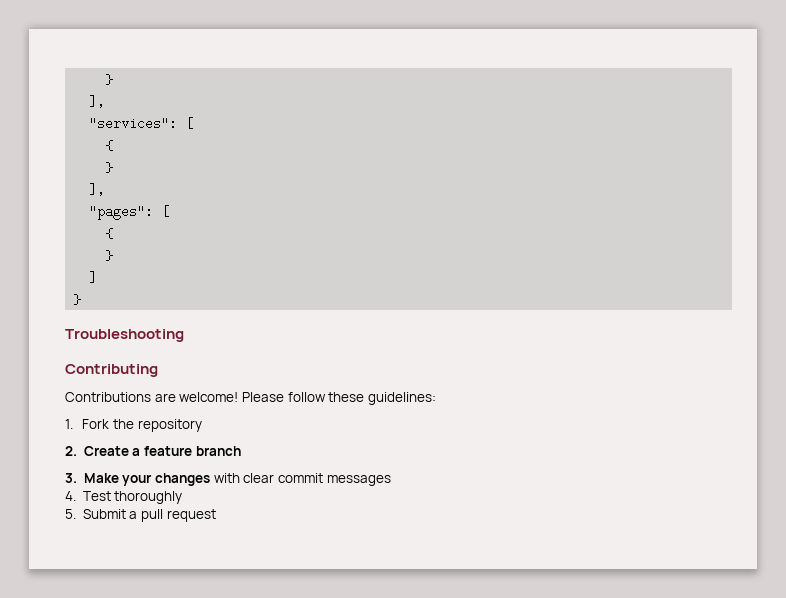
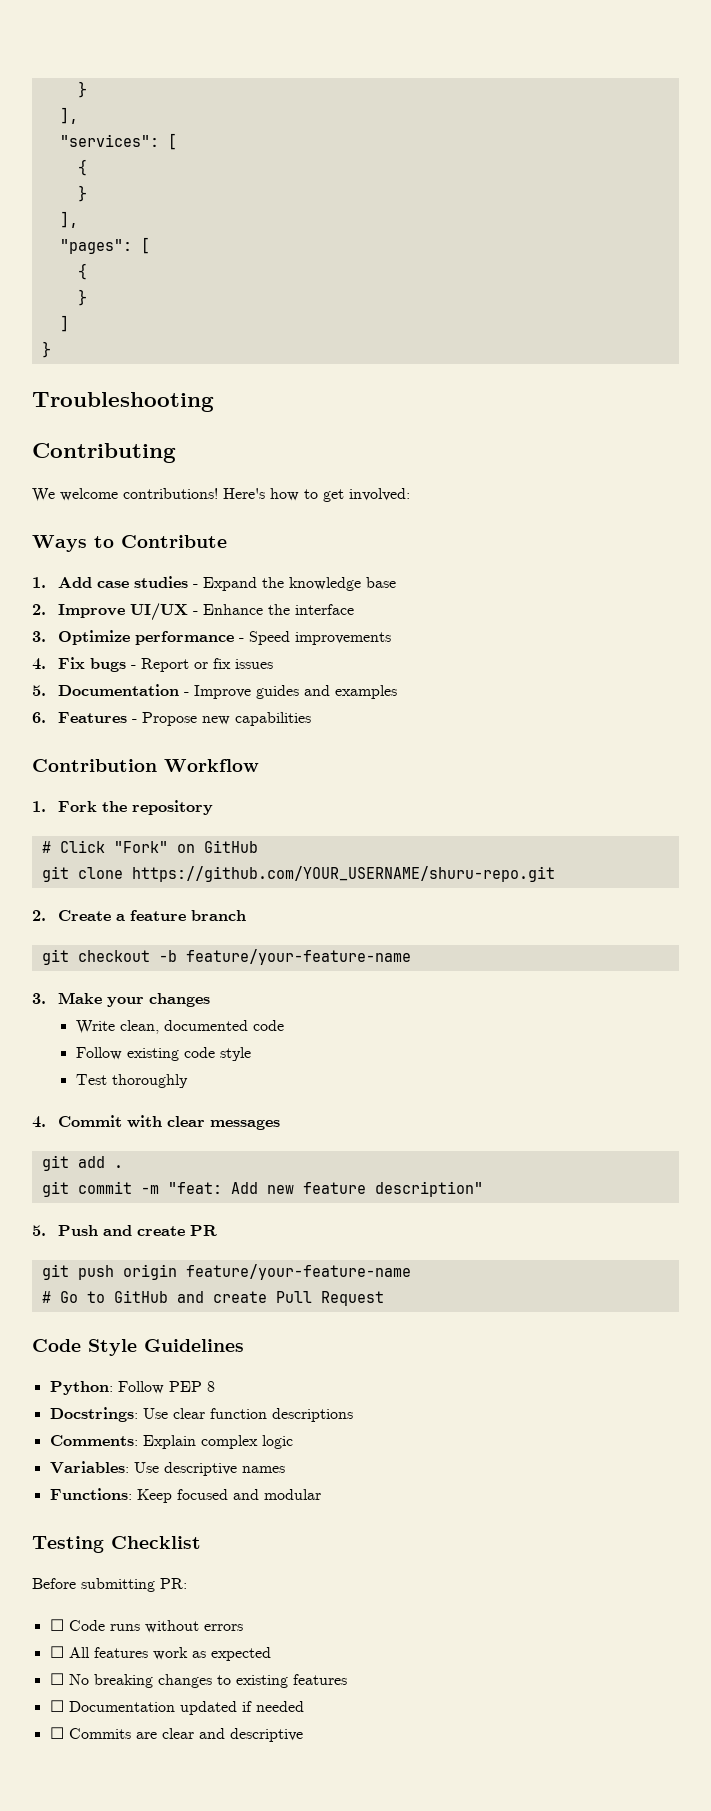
- Contributions are welcome! Please follow these guidelines:
+ We welcome contributions! Here's how to get involved:
+ Ways to Contribute
+ 1. Add case studies - Expand the knowledge base
+ 2. Improve UI/UX - Enhance the interface
+ 3. Optimize performance - Speed improvements
+ 4. Fix bugs - Report or fix issues
+ 5. Documentation - Improve guides and examples
+ 6. Features - Propose new capabilities
+ Contribution Workflow
  1. Fork the repository
+ # Click "Fork" on GitHub
+ git clone https://github.com/YOUR_USERNAME/shuru-repo.git
+ git checkout -b feature/your-feature-name
- 3. Make your changes with clear commit messages
- 4. Test thoroughly
- 5. Submit a pull request
+ 3. Make your changes
+ Write clean, documented code
+ Follow existing code style
+ Test thoroughly
+ 4. Commit with clear messages
+ git add .
+ git commit -m "feat: Add new feature description"
+ 5. Push and create PR
+ git push origin feature/your-feature-name
+ # Go to GitHub and create Pull Request
+ Code Style Guidelines
+ Python: Follow PEP 8
+ Docstrings: Use clear function descriptions
+ Comments: Explain complex logic
+ Variables: Use descriptive names
+ Functions: Keep focused and modular
+ Testing Checklist
+ Before submitting PR:
+ ☐ Code runs without errors
+ ☐ All features work as expected
+ ☐ No breaking changes to existing features
+ ☐ Documentation updated if needed
+ ☐ Commits are clear and descriptive

